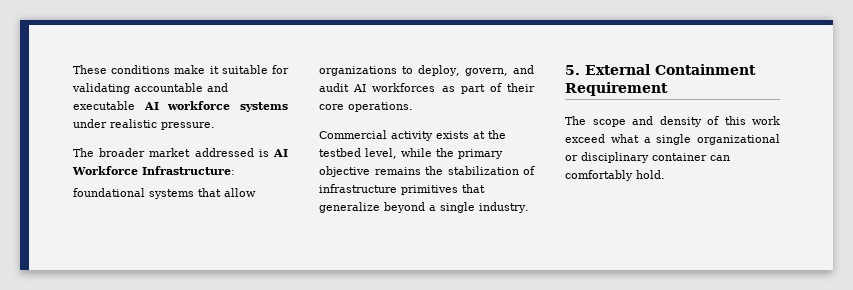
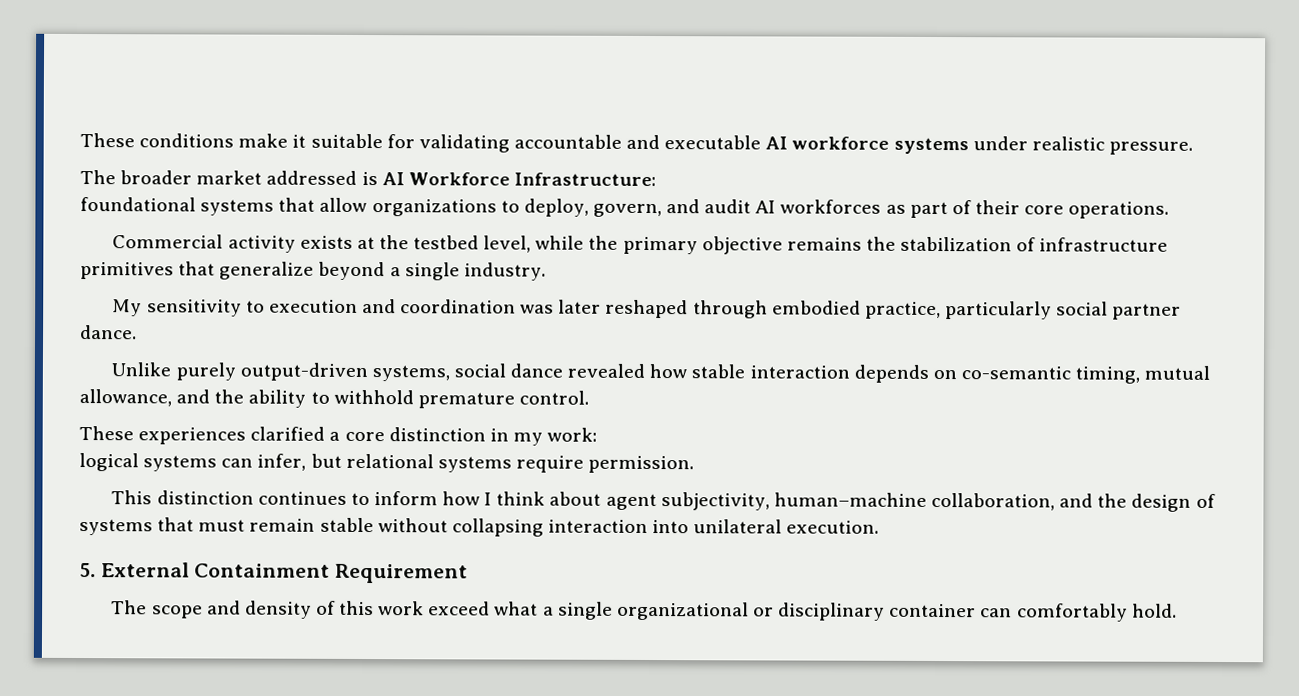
+ My sensitivity to execution and coordination was later reshaped through embodied practice, particularly social partner dance.
+ Unlike purely output-driven systems, social dance revealed how stable interaction depends on co-semantic timing, mutual allowance, and the ability to withhold premature control.
+ These experiences clarified a core distinction in my work:
+ logical systems can infer, but relational systems require permission.
+ This distinction continues to inform how I think about agent subjectivity, human–machine collaboration, and the design of systems that must remain stable without collapsing interaction into unilateral execution.

